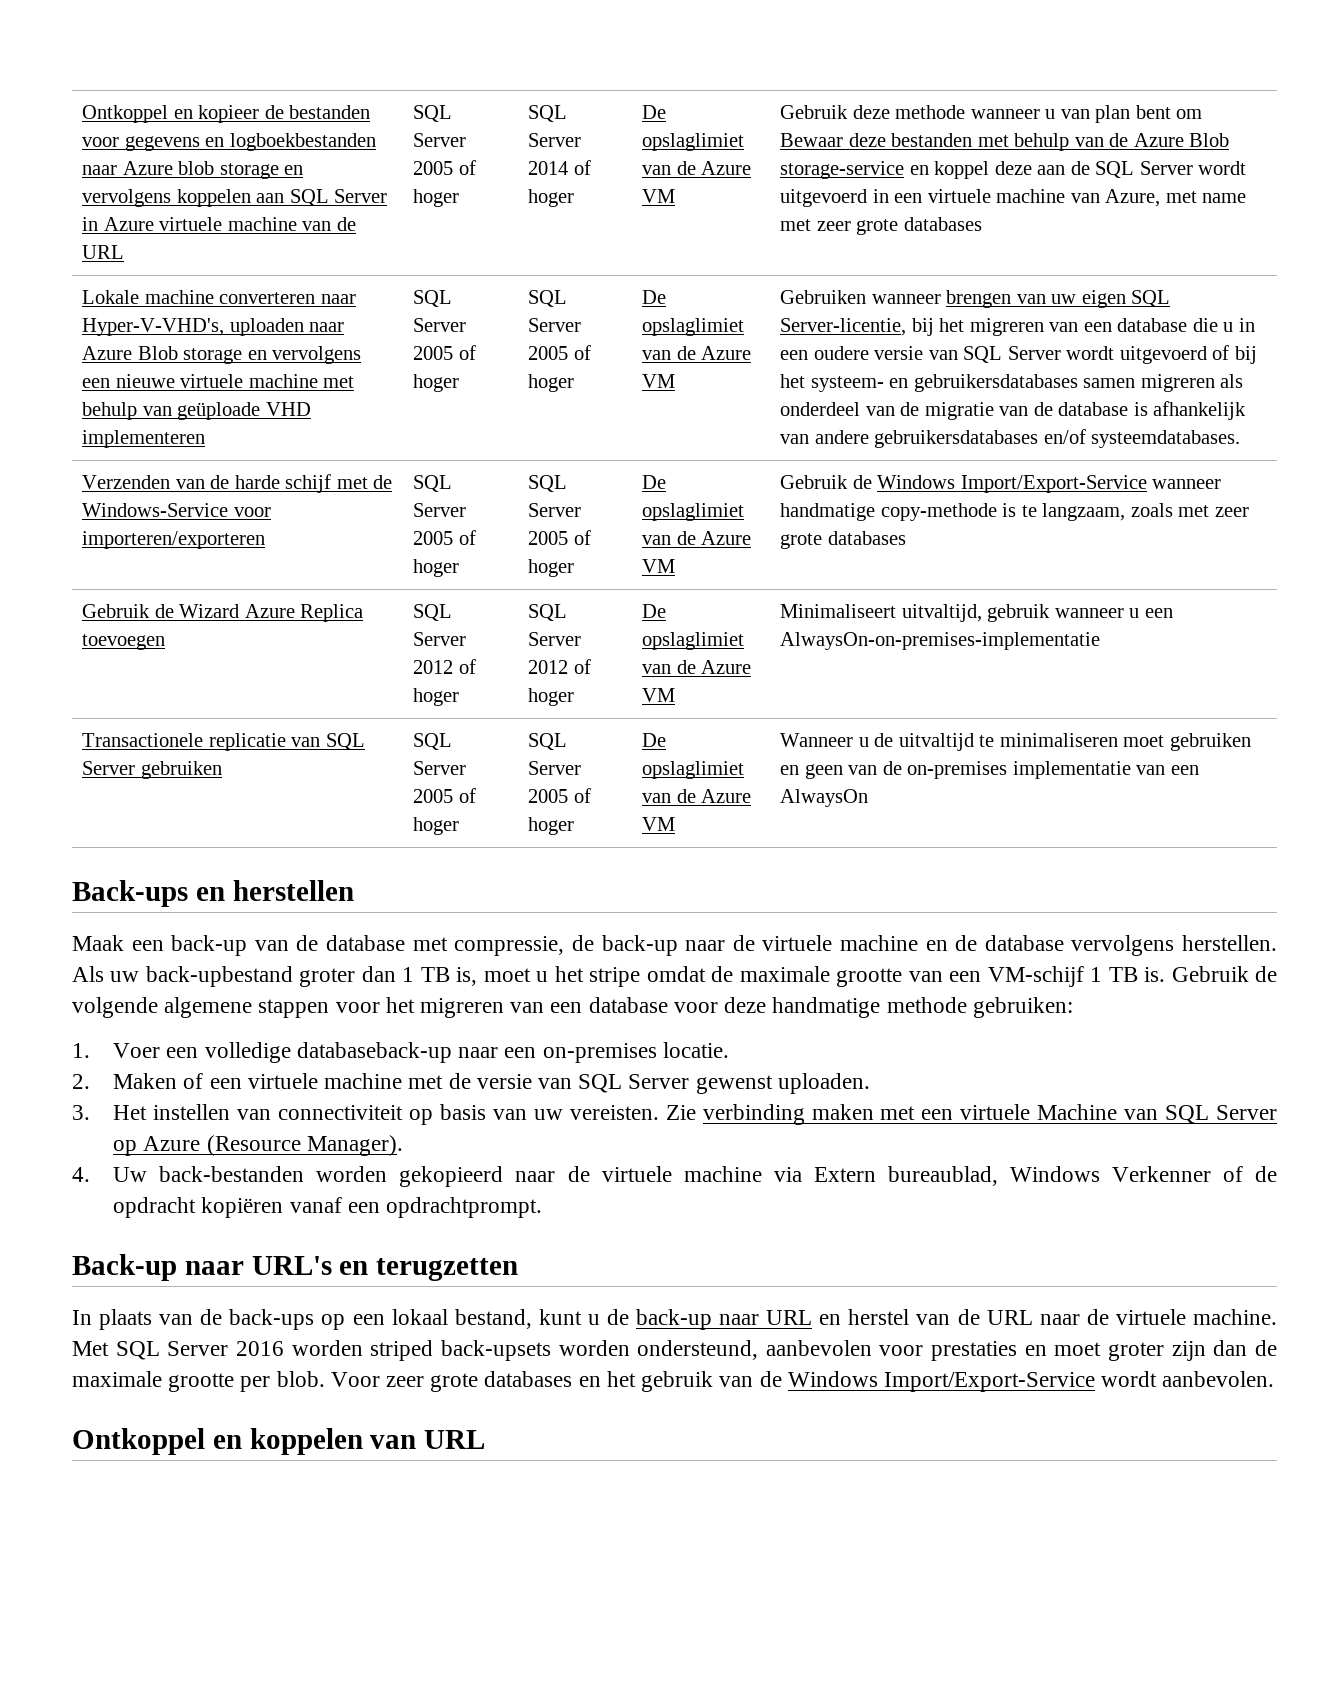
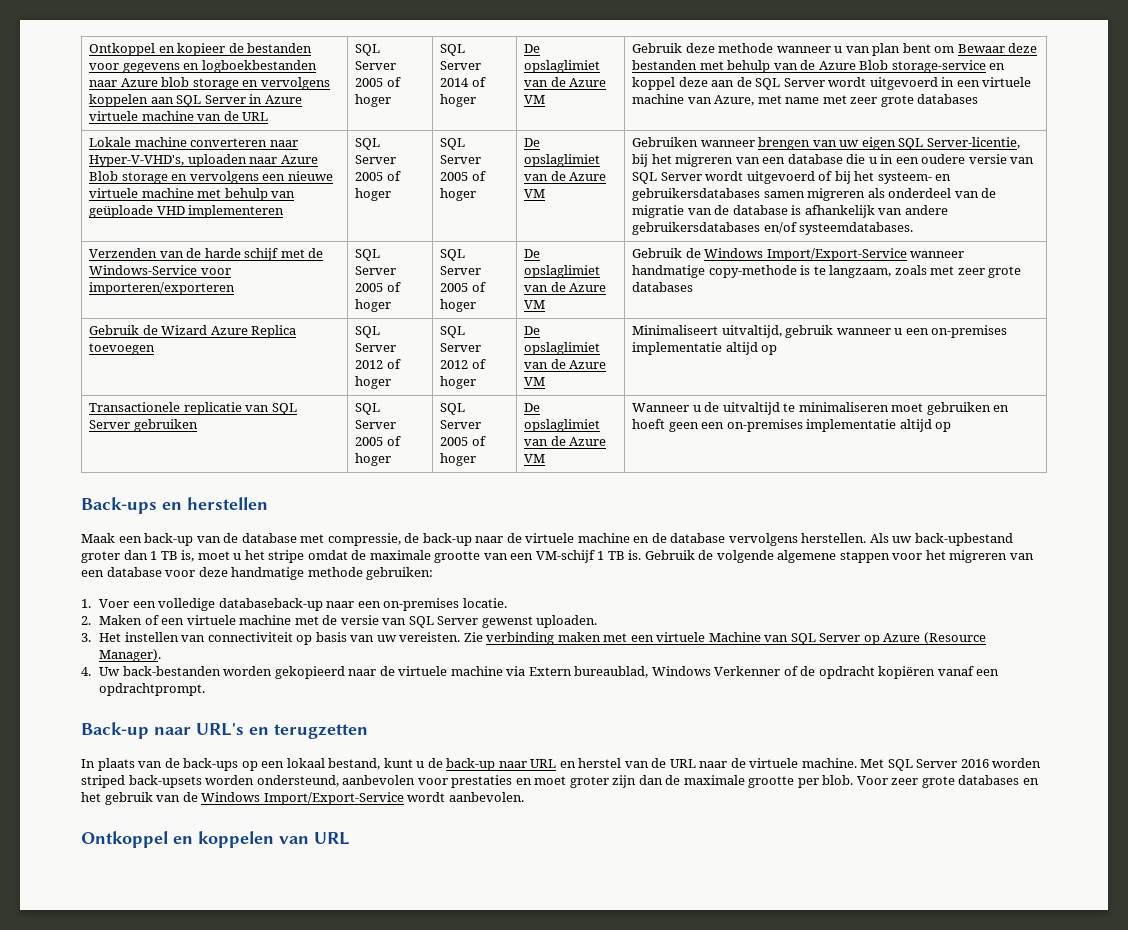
- Gebruik de Wizard Azure Replica toevoegen | SQL Server 2012 of hoger | SQL Server 2012 of hoger | De opslaglimiet van de Azure VM | Minimaliseert uitvaltijd, gebruik wanneer u een AlwaysOn-on-premises-implementatie
+ Gebruik de Wizard Azure Replica toevoegen | SQL Server 2012 of hoger | SQL Server 2012 of hoger | De opslaglimiet van de Azure VM | Minimaliseert uitvaltijd, gebruik wanneer u een on-premises implementatie altijd op
- Transactionele replicatie van SQL Server gebruiken | SQL Server 2005 of hoger | SQL Server 2005 of hoger | De opslaglimiet van de Azure VM | Wanneer u de uitvaltijd te minimaliseren moet gebruiken en geen van de on-premises implementatie van een AlwaysOn
+ Transactionele replicatie van SQL Server gebruiken | SQL Server 2005 of hoger | SQL Server 2005 of hoger | De opslaglimiet van de Azure VM | Wanneer u de uitvaltijd te minimaliseren moet gebruiken en hoeft geen een on-premises implementatie altijd op

